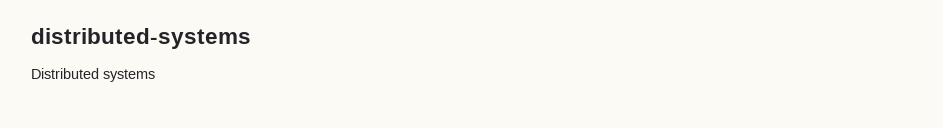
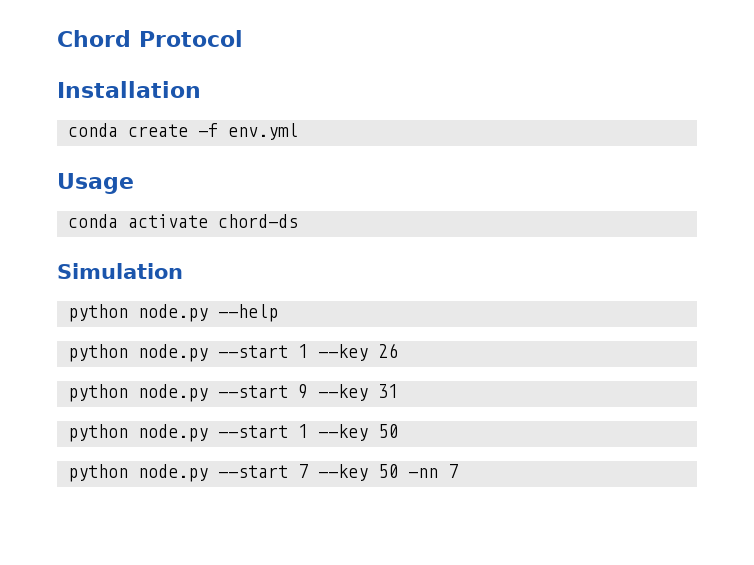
- distributed-systems
- Distributed systems
+ Chord Protocol
+ Installation
+ conda create -f env.yml
+ Usage
+ conda activate chord-ds
+ Simulation
+ python node.py --help
+ python node.py --start 1 --key 26
+ python node.py --start 9 --key 31
+ python node.py --start 1 --key 50
+ python node.py --start 7 --key 50 -nn 7

